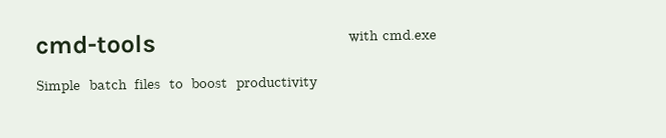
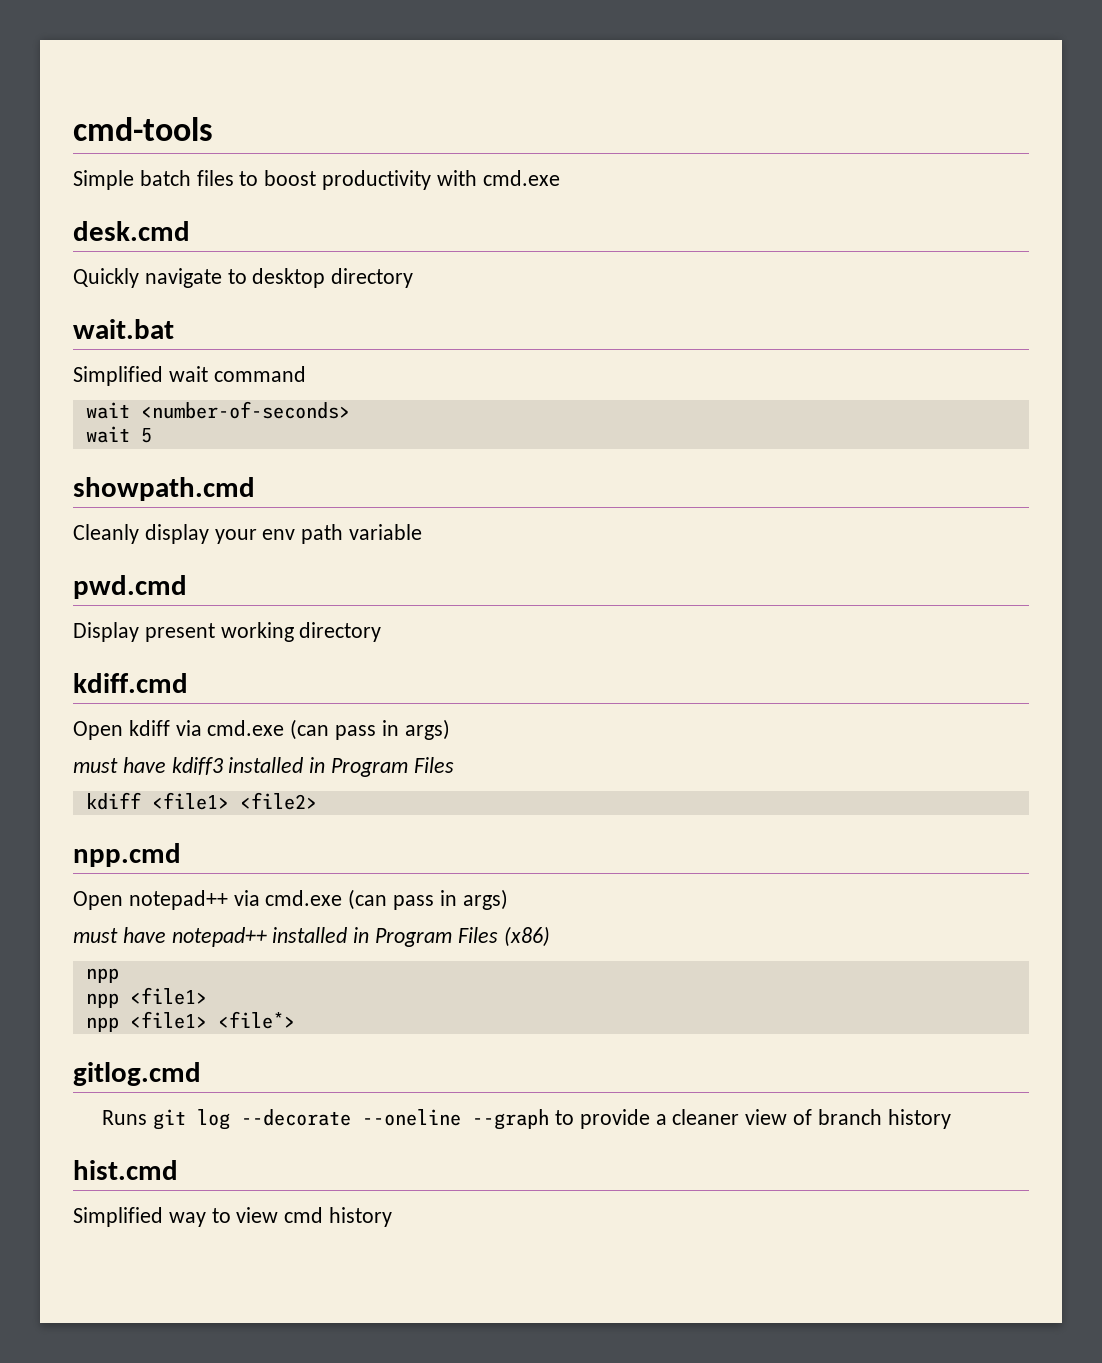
+ desk.cmd
+ Quickly navigate to desktop directory
+ wait.bat
+ Simplified wait command
+ wait <number-of-seconds>
+ wait 5
+ showpath.cmd
+ Cleanly display your env path variable
+ pwd.cmd
+ Display present working directory
+ kdiff.cmd
+ Open kdiff via cmd.exe (can pass in args)
+ must have kdiff3 installed in Program Files
+ kdiff <file1> <file2>
+ npp.cmd
+ Open notepad++ via cmd.exe (can pass in args)
+ must have notepad++ installed in Program Files (x86)
+ npp
+ npp <file1>
+ npp <file1> <file*>
+ gitlog.cmd
+ Runs git log --decorate --oneline --graph to provide a cleaner view of branch history
+ hist.cmd
+ Simplified way to view cmd history

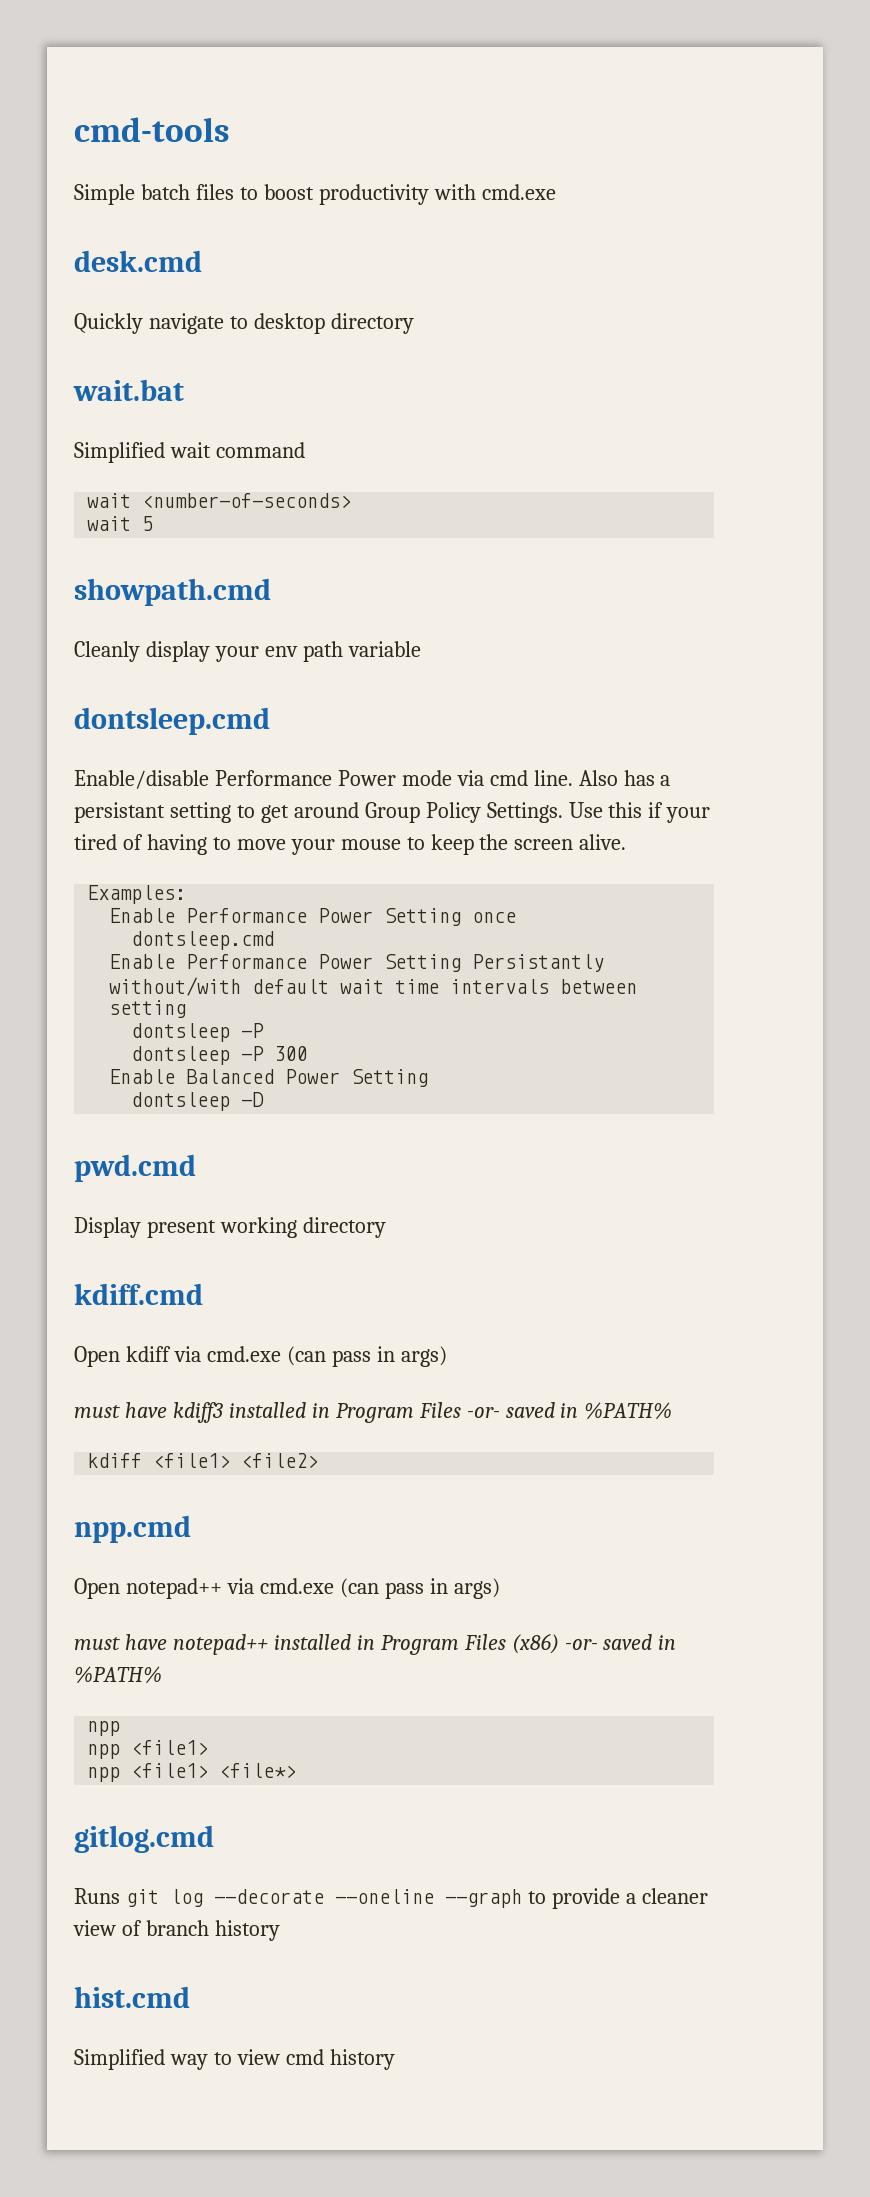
  Cleanly display your env path variable
+ dontsleep.cmd
+ Enable/disable Performance Power mode via cmd line. Also has a persistant setting to get around Group Policy Settings. Use this if your tired of having to move your mouse to keep the screen alive.
+ Examples:
+ Enable Performance Power Setting once
+ dontsleep.cmd
+ Enable Performance Power Setting Persistantly without/with default wait time intervals between setting
+ dontsleep -P
+ dontsleep -P 300
+ Enable Balanced Power Setting
+ dontsleep -D
- must have kdiff3 installed in Program Files
+ must have kdiff3 installed in Program Files -or- saved in %PATH%
- must have notepad++ installed in Program Files (x86)
+ must have notepad++ installed in Program Files (x86) -or- saved in %PATH%

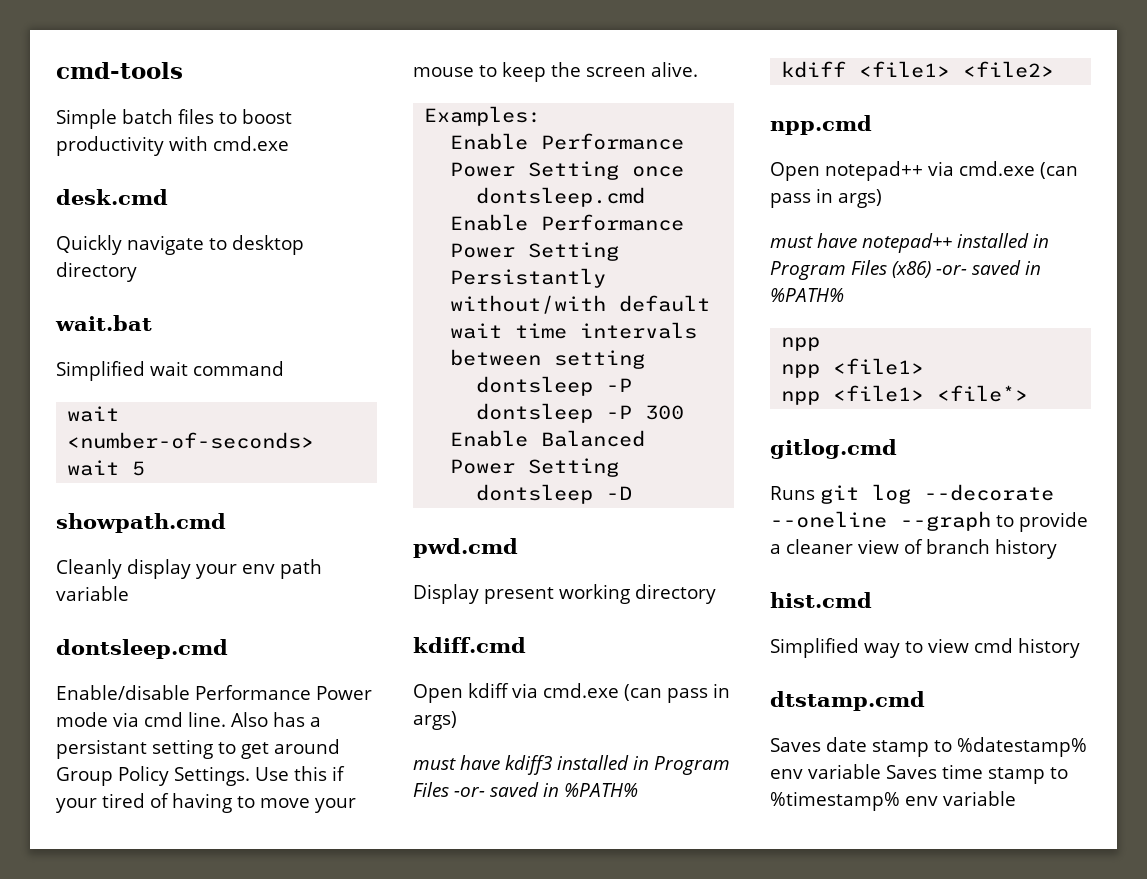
+ dtstamp.cmd
+ Saves date stamp to %datestamp% env variable Saves time stamp to %timestamp% env variable

